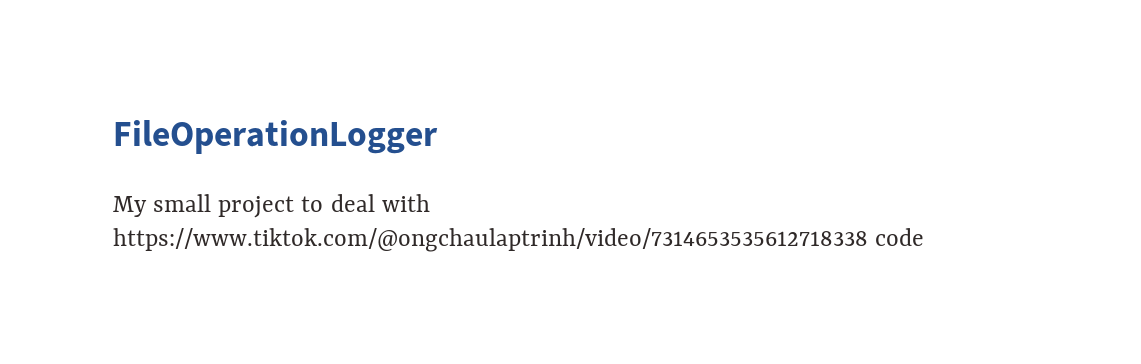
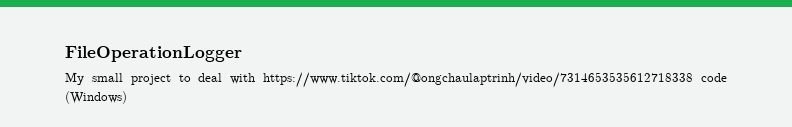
- My small project to deal with https://www.tiktok.com/@ongchaulaptrinh/video/7314653535612718338 code
+ My small project to deal with https://www.tiktok.com/@ongchaulaptrinh/video/7314653535612718338 code (Windows)

